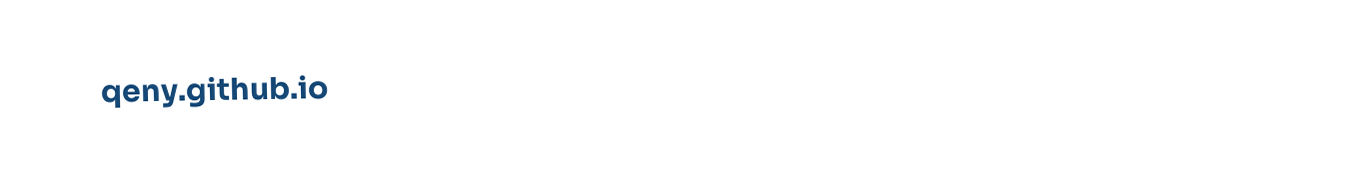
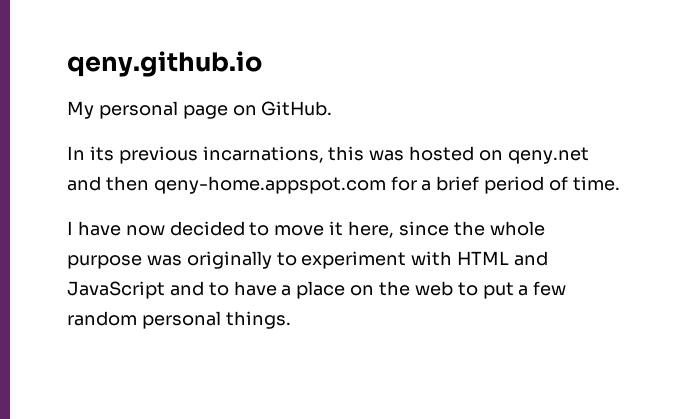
+ My personal page on GitHub.
+ In its previous incarnations, this was hosted on qeny.net and then qeny-home.appspot.com for a brief period of time.
+ I have now decided to move it here, since the whole purpose was originally to experiment with HTML and JavaScript and to have a place on the web to put a few random personal things.

